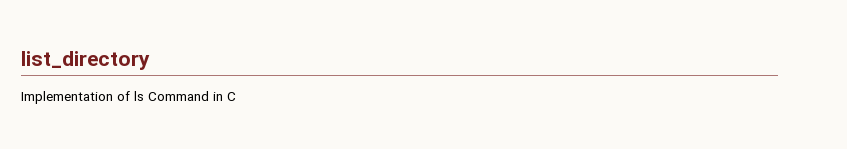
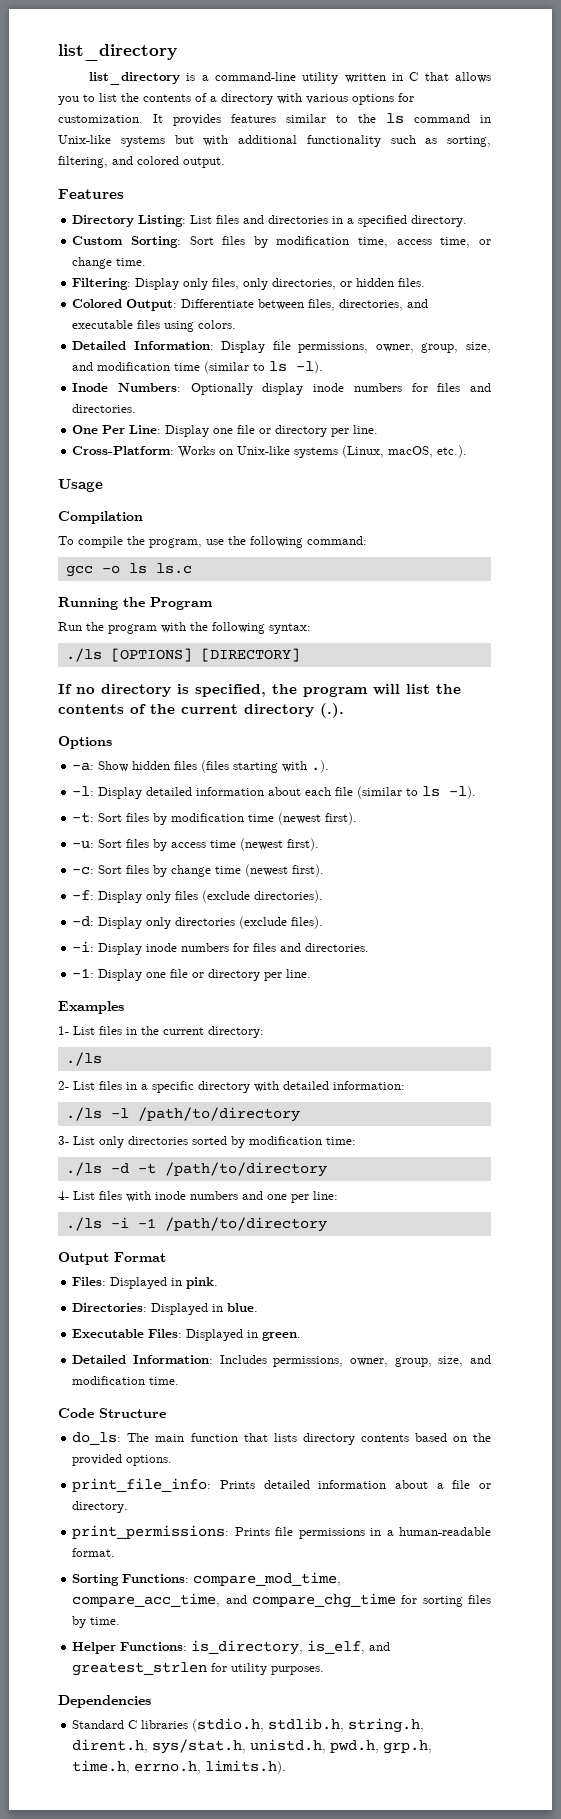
- Implementation of ls Command in C
+ list_directory is a command-line utility written in C that allows you to list the contents of a directory with various options for customization. It provides features similar to the ls command in Unix-like systems but with additional functionality such as sorting, filtering, and colored output.
+ Features
+ Directory Listing: List files and directories in a specified directory.
+ Custom Sorting: Sort files by modification time, access time, or change time.
+ Filtering: Display only files, only directories, or hidden files.
+ Colored Output: Differentiate between files, directories, and executable files using colors.
+ Detailed Information: Display file permissions, owner, group, size, and modification time (similar to ls -l).
+ Inode Numbers: Optionally display inode numbers for files and directories.
+ One Per Line: Display one file or directory per line.
+ Cross-Platform: Works on Unix-like systems (Linux, macOS, etc.).
+ Usage
+ Compilation
+ To compile the program, use the following command:
+ gcc -o ls ls.c
+ Running the Program
+ Run the program with the following syntax:
+ ./ls [OPTIONS] [DIRECTORY]
+ If no directory is specified, the program will list the contents of the current directory (.).
+ Options
+ -a: Show hidden files (files starting with .).
+ -l: Display detailed information about each file (similar to ls -l).
+ -t: Sort files by modification time (newest first).
+ -u: Sort files by access time (newest first).
+ -c: Sort files by change time (newest first).
+ -f: Display only files (exclude directories).
+ -d: Display only directories (exclude files).
+ -i: Display inode numbers for files and directories.
+ -1: Display one file or directory per line.
+ Examples
+ 1- List files in the current directory:
+ ./ls
+ 2- List files in a specific directory with detailed information:
+ ./ls -l /path/to/directory
+ 3- List only directories sorted by modification time:
+ ./ls -d -t /path/to/directory
+ 4- List files with inode numbers and one per line:
+ ./ls -i -1 /path/to/directory
+ Output Format
+ Files: Displayed in pink.
+ Directories: Displayed in blue.
+ Executable Files: Displayed in green.
+ Detailed Information: Includes permissions, owner, group, size, and modification time.
+ Code Structure
+ do_ls: The main function that lists directory contents based on the provided options.
+ print_file_info: Prints detailed information about a file or directory.
+ print_permissions: Prints file permissions in a human-readable format.
+ Sorting Functions: compare_mod_time, compare_acc_time, and compare_chg_time for sorting files by time.
+ Helper Functions: is_directory, is_elf, and greatest_strlen for utility purposes.
+ Dependencies
+ Standard C libraries (stdio.h, stdlib.h, string.h, dirent.h, sys/stat.h, unistd.h, pwd.h, grp.h, time.h, errno.h, limits.h).

